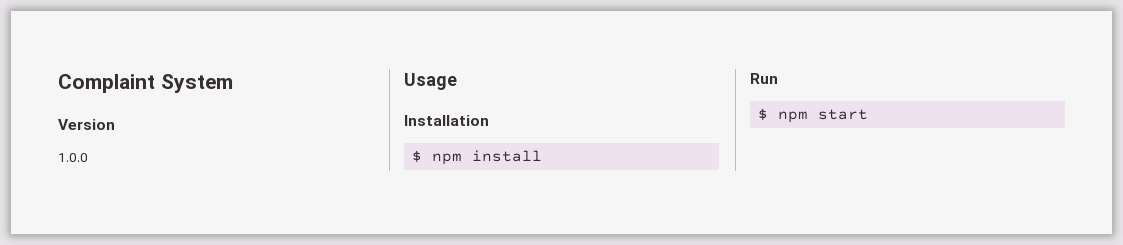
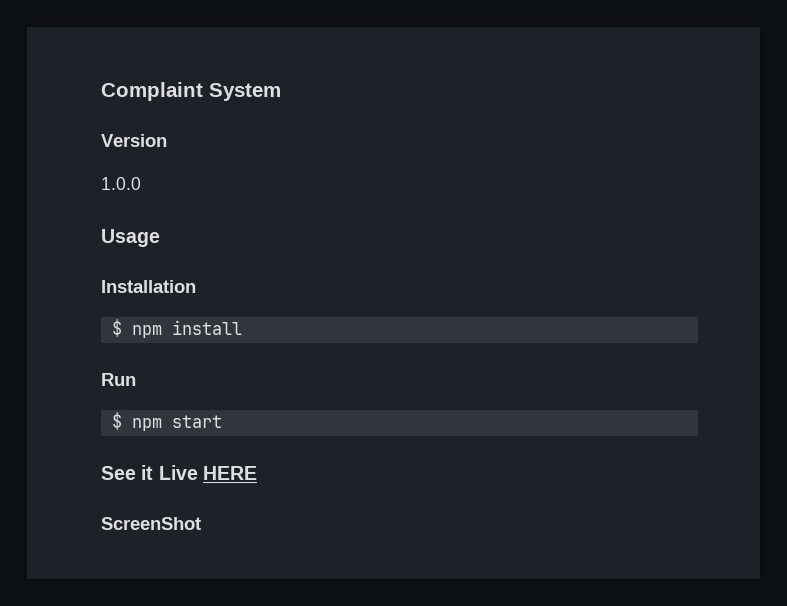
+ See it Live HERE
+ ScreenShot

